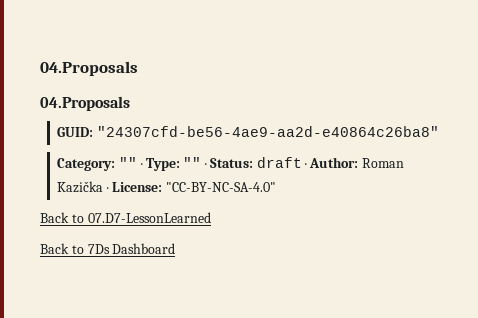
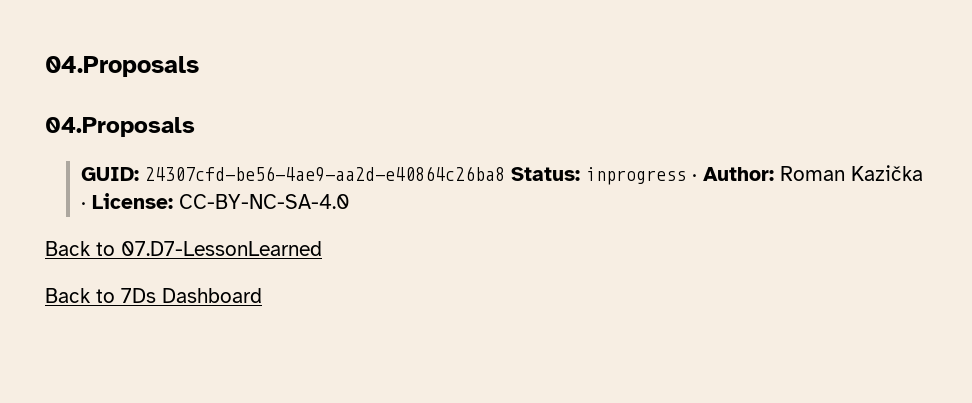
- GUID: "24307cfd-be56-4ae9-aa2d-e40864c26ba8"
- Category: "" · Type: "" · Status: draft · Author: Roman Kazička · License: "CC-BY-NC-SA-4.0"
+ GUID: 24307cfd-be56-4ae9-aa2d-e40864c26ba8 Status: inprogress · Author: Roman Kazička · License: CC-BY-NC-SA-4.0

